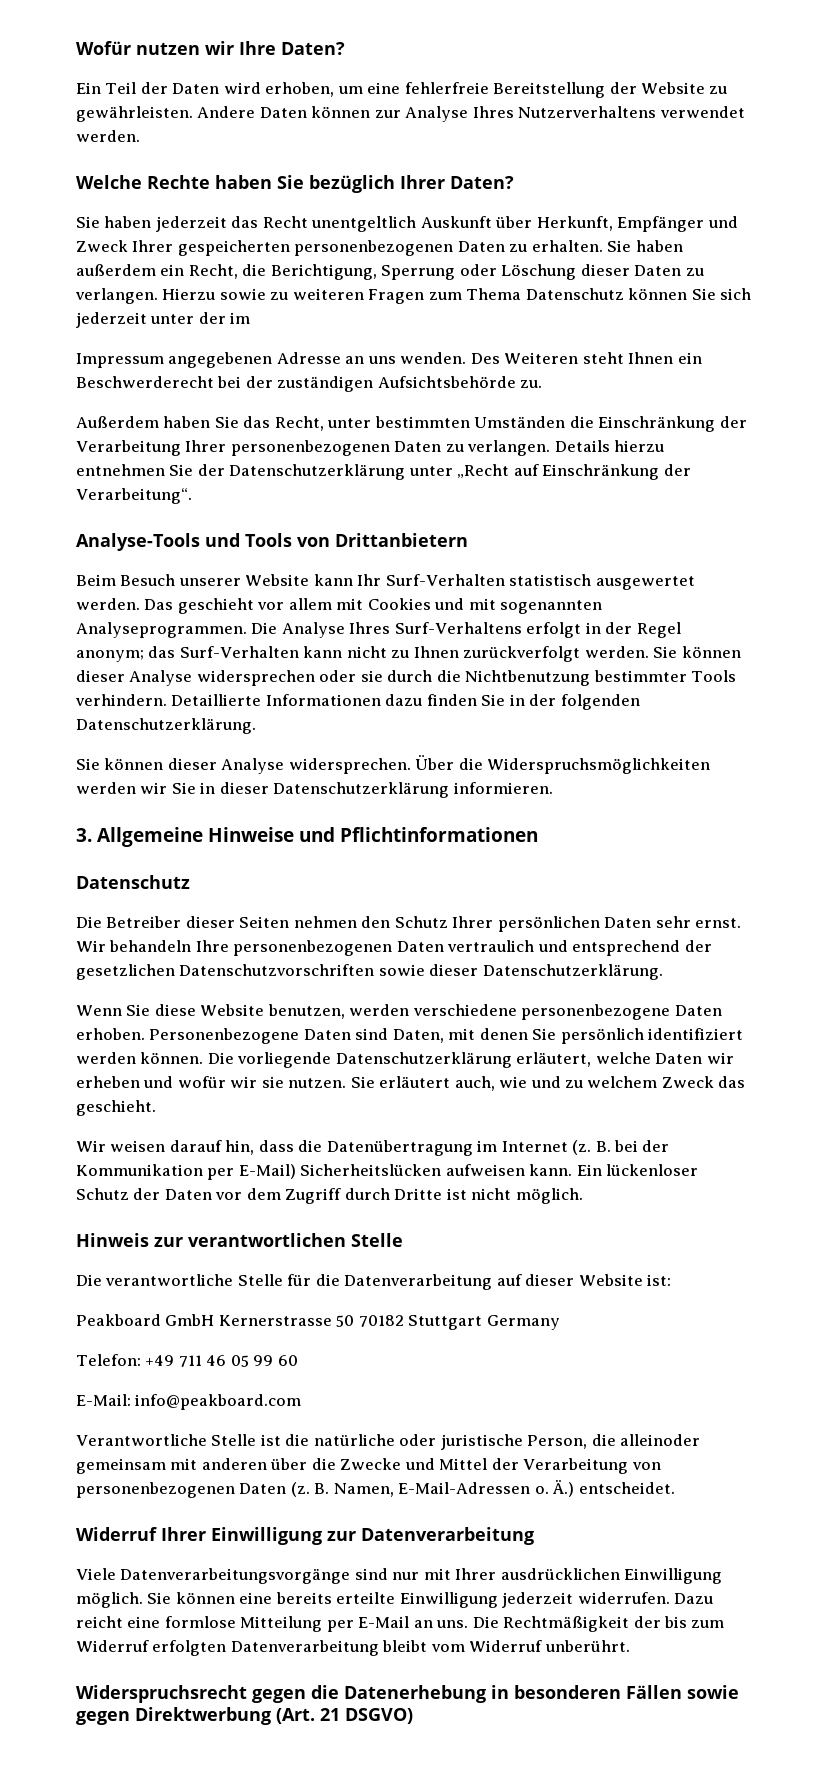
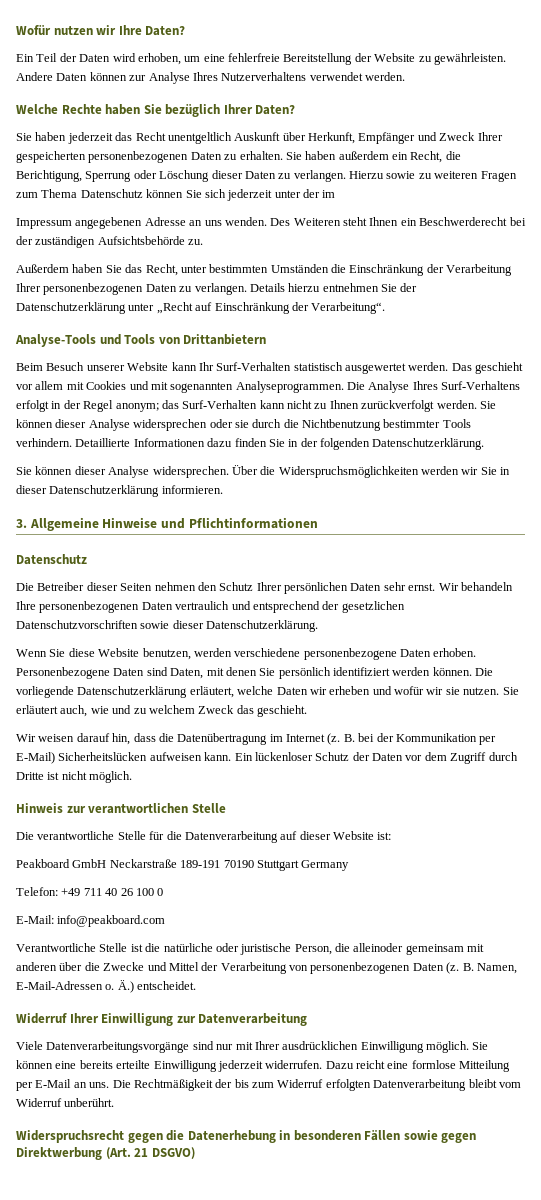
- Peakboard GmbH Kernerstrasse 50 70182 Stuttgart Germany
+ Peakboard GmbH Neckarstraße 189-191 70190 Stuttgart Germany
- Telefon: +49 711 46 05 99 60
+ Telefon: +49 711 40 26 100 0

